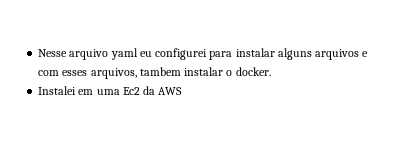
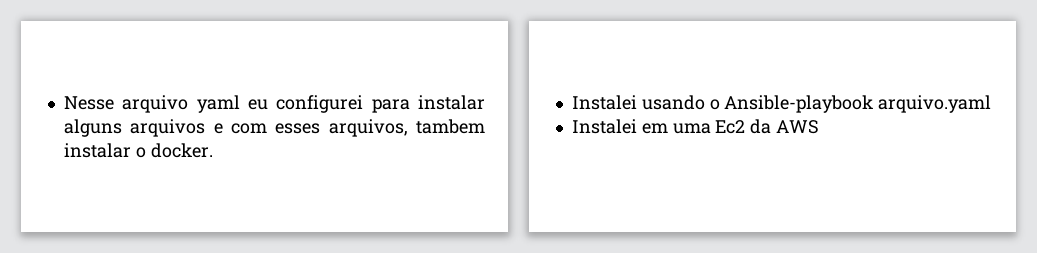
+ Instalei usando o Ansible-playbook arquivo.yaml

